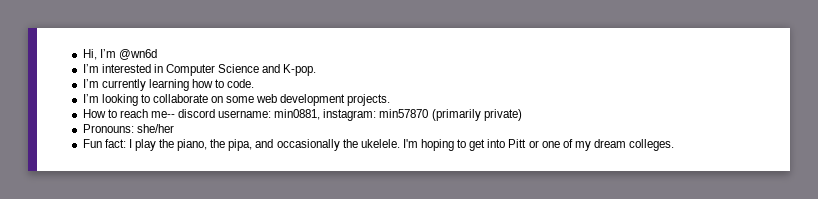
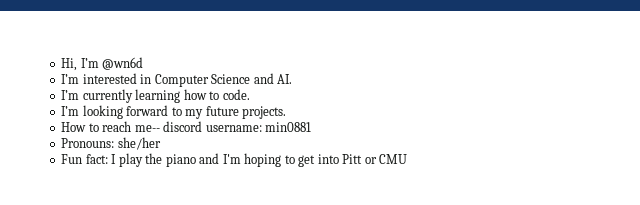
- I’m interested in Computer Science and K-pop.
+ I’m interested in Computer Science and AI.
- I’m looking to collaborate on some web development projects.
+ I’m looking forward to my future projects.
- How to reach me-- discord username: min0881, instagram: min57870 (primarily private)
+ How to reach me-- discord username: min0881
- Fun fact: I play the piano, the pipa, and occasionally the ukelele. I'm hoping to get into Pitt or one of my dream colleges.
+ Fun fact: I play the piano and I'm hoping to get into Pitt or CMU

